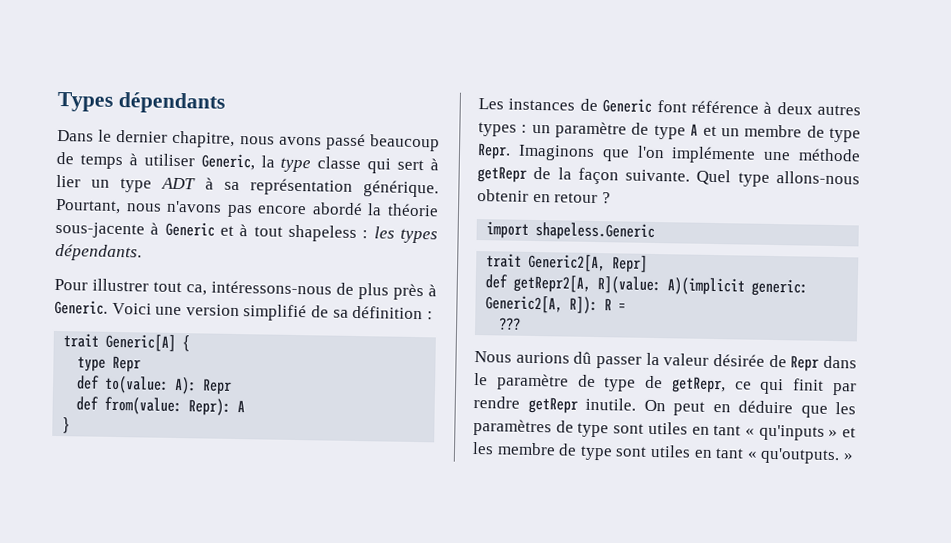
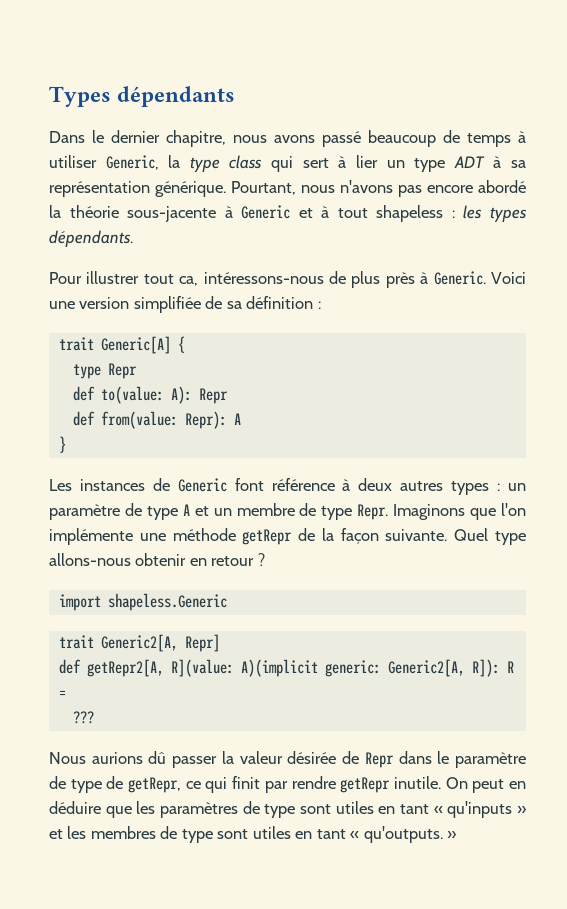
- Dans le dernier chapitre, nous avons passé beaucoup de temps à utiliser Generic, la type classe qui sert à lier un type ADT à sa représentation générique.
+ Dans le dernier chapitre, nous avons passé beaucoup de temps à utiliser Generic, la type class qui sert à lier un type ADT à sa représentation générique.
- Voici une version simplifié de sa définition :
+ Voici une version simplifiée de sa définition :
- On peut en déduire que les paramètres de type sont utiles en tant « qu'inputs » et les membre de type sont utiles en tant « qu'outputs. »
+ On peut en déduire que les paramètres de type sont utiles en tant « qu'inputs » et les membres de type sont utiles en tant « qu'outputs. »

